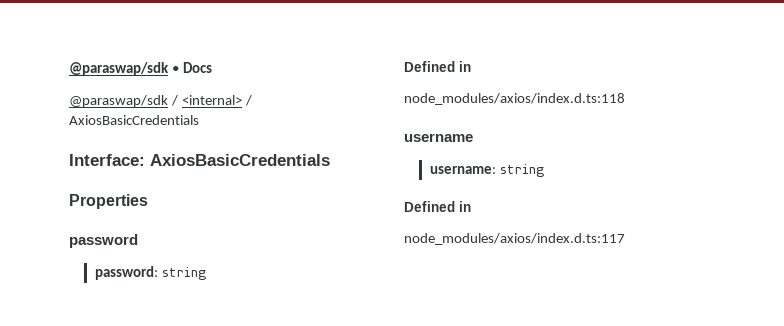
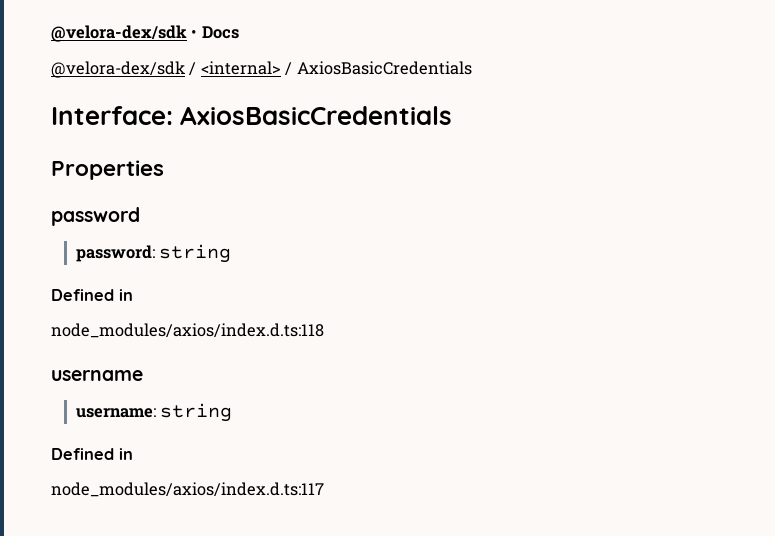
- @paraswap/sdk • Docs
+ @velora-dex/sdk • Docs
- @paraswap/sdk / <internal> / AxiosBasicCredentials
+ @velora-dex/sdk / <internal> / AxiosBasicCredentials

